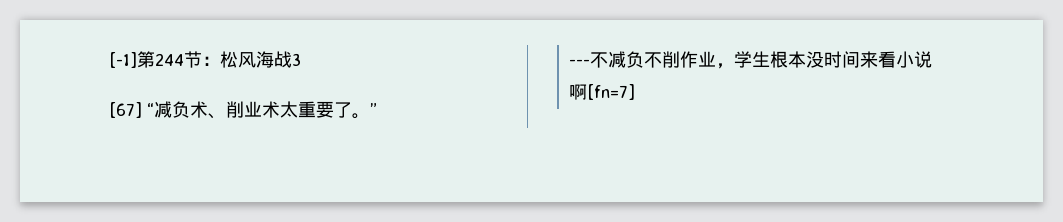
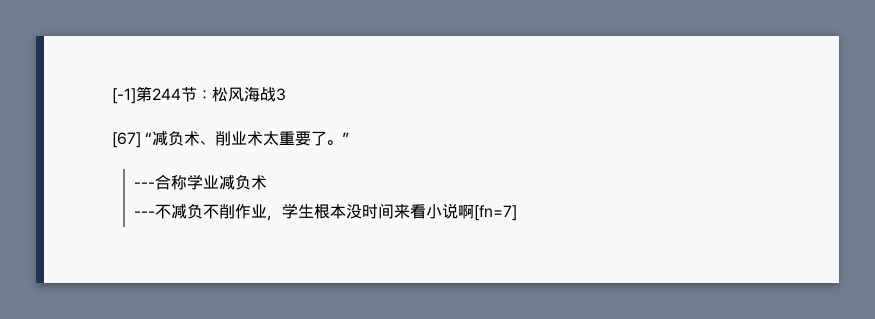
+ ---合称学业减负术

